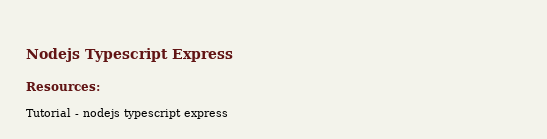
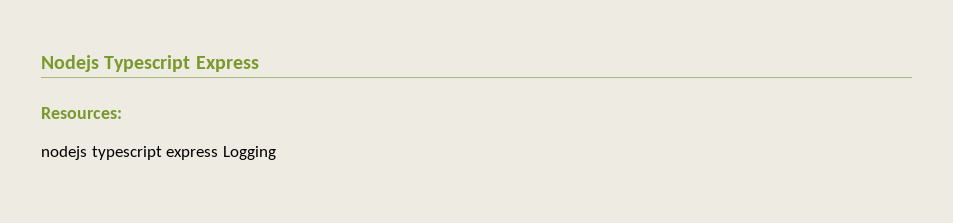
- Tutorial - nodejs typescript express
+ nodejs typescript express Logging

